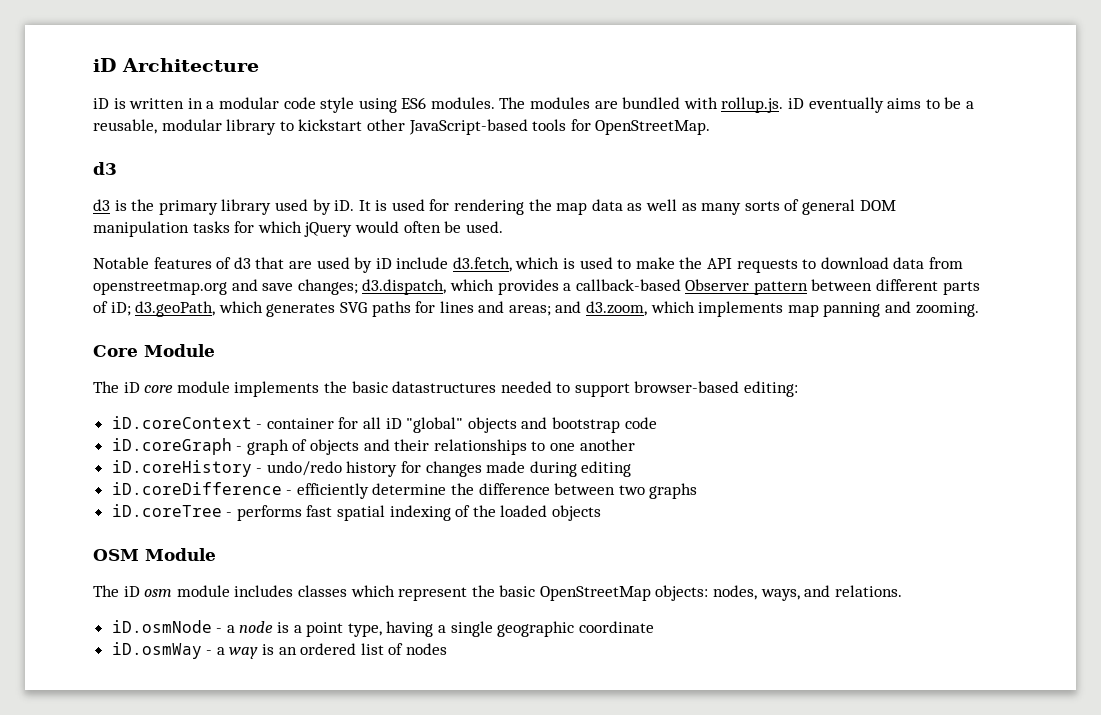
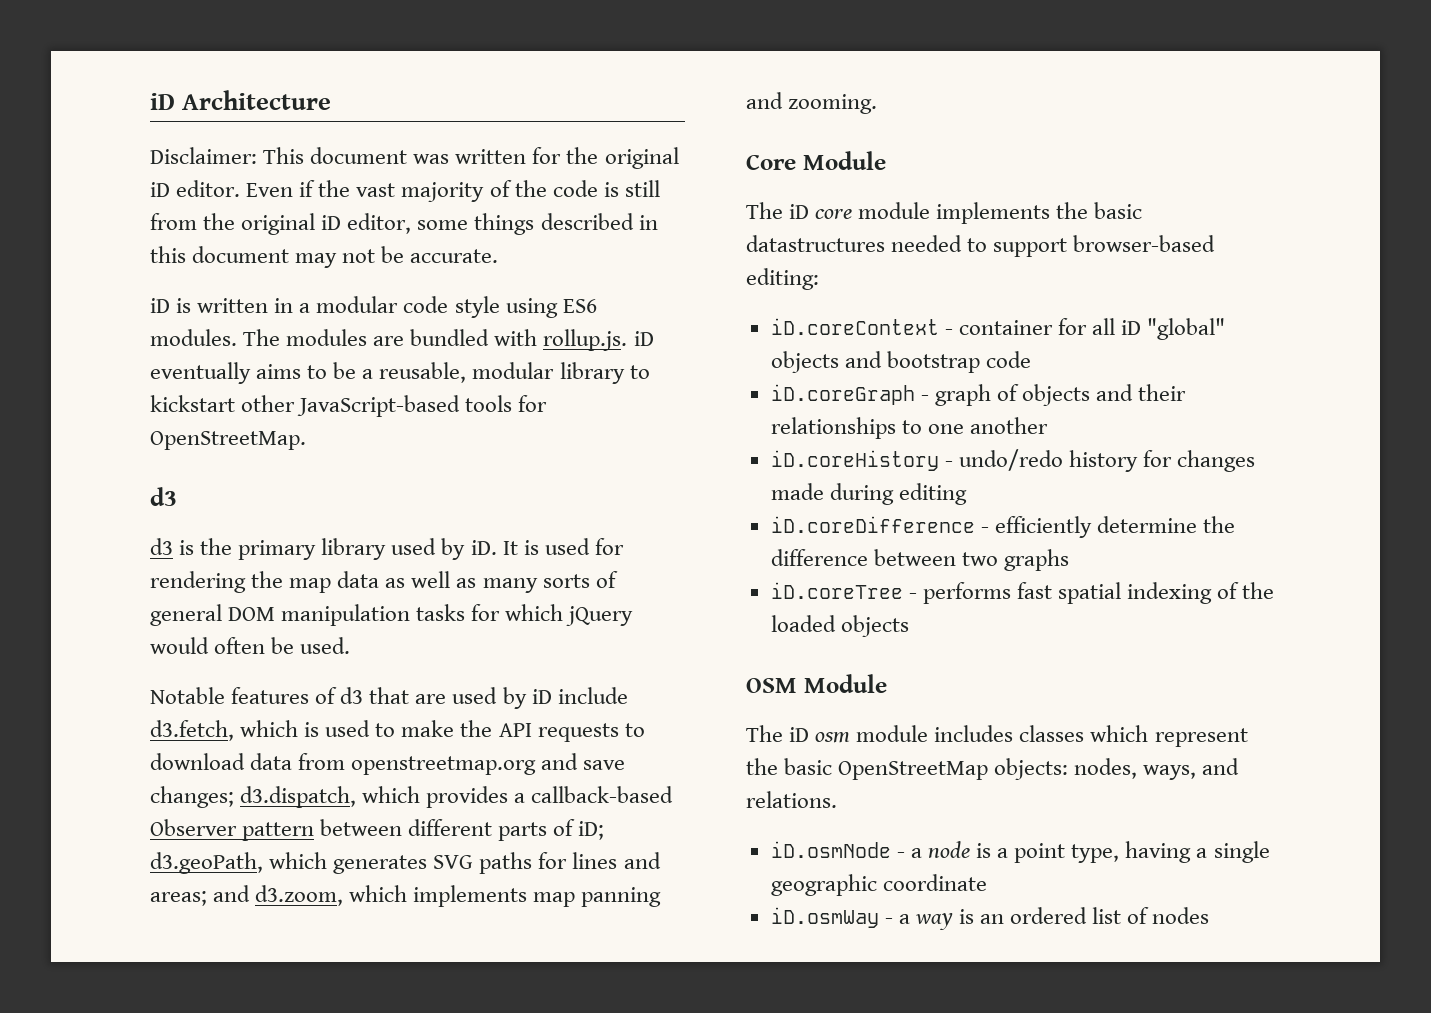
+ Disclaimer: This document was written for the original iD editor. Even if the vast majority of the code is still from the original iD editor, some things described in this document may not be accurate.

